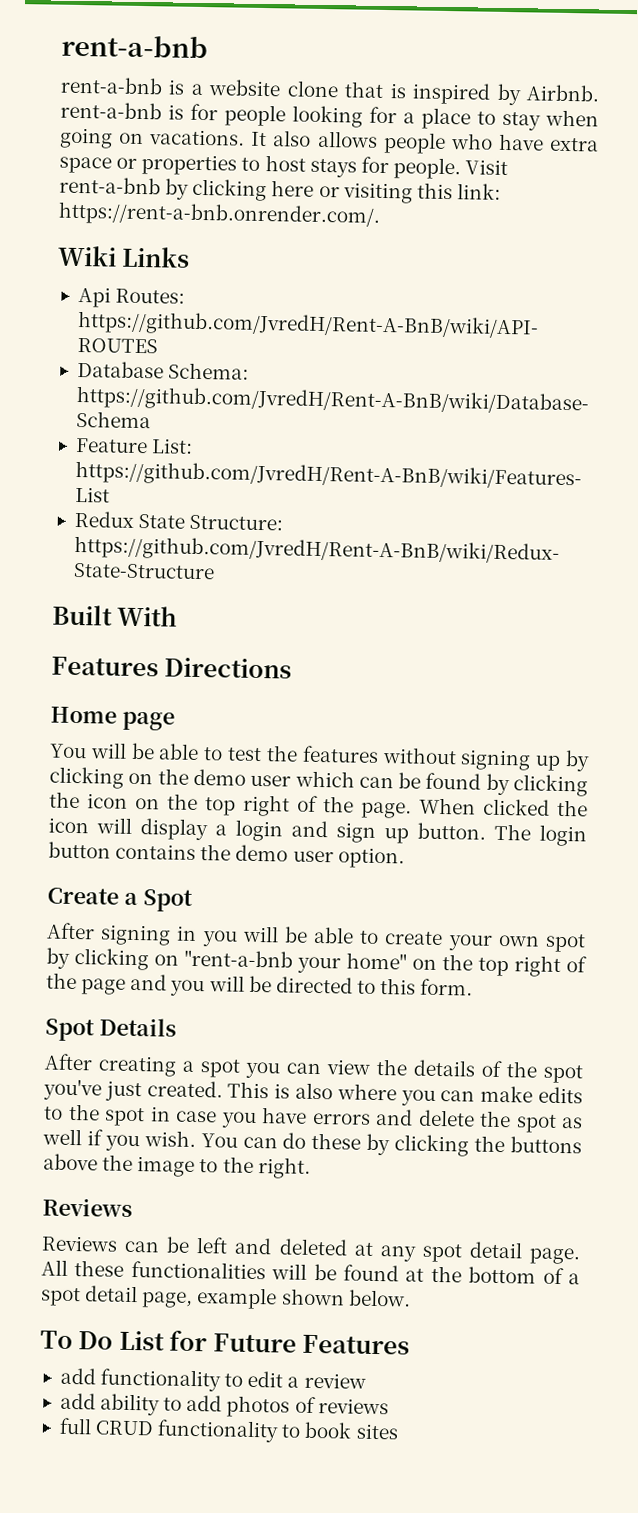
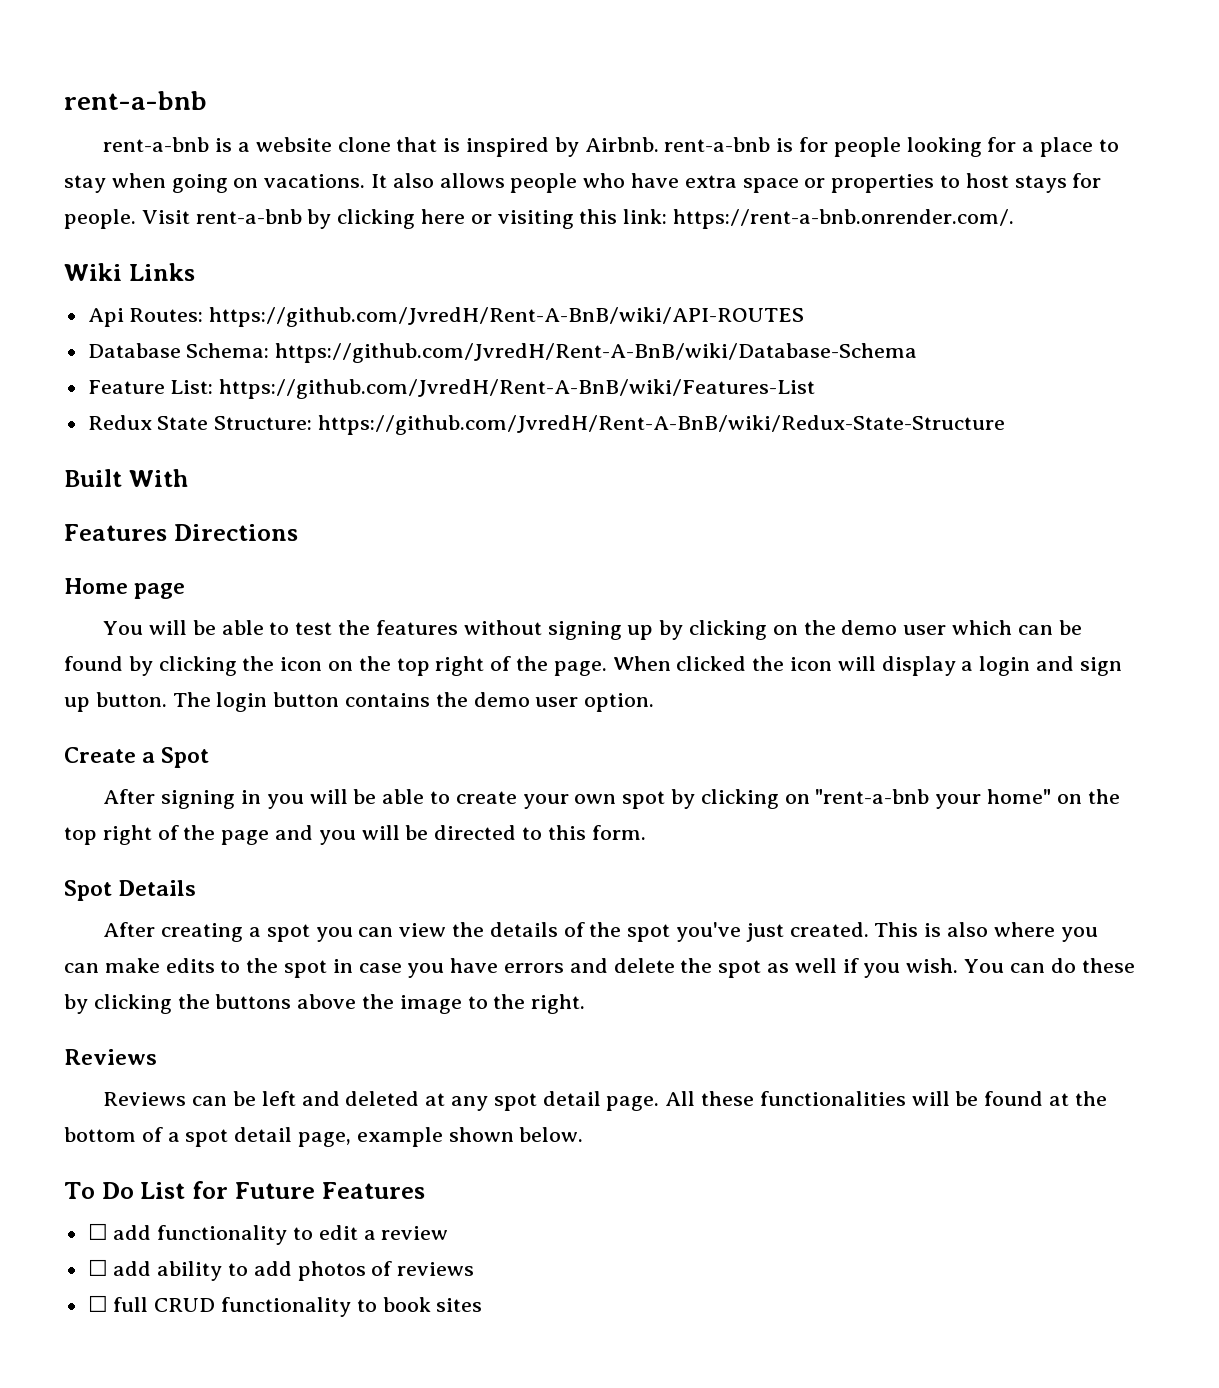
- add functionality to edit a review
+ ☐ add functionality to edit a review
- add ability to add photos of reviews
+ ☐ add ability to add photos of reviews
- full CRUD functionality to book sites
+ ☐ full CRUD functionality to book sites

